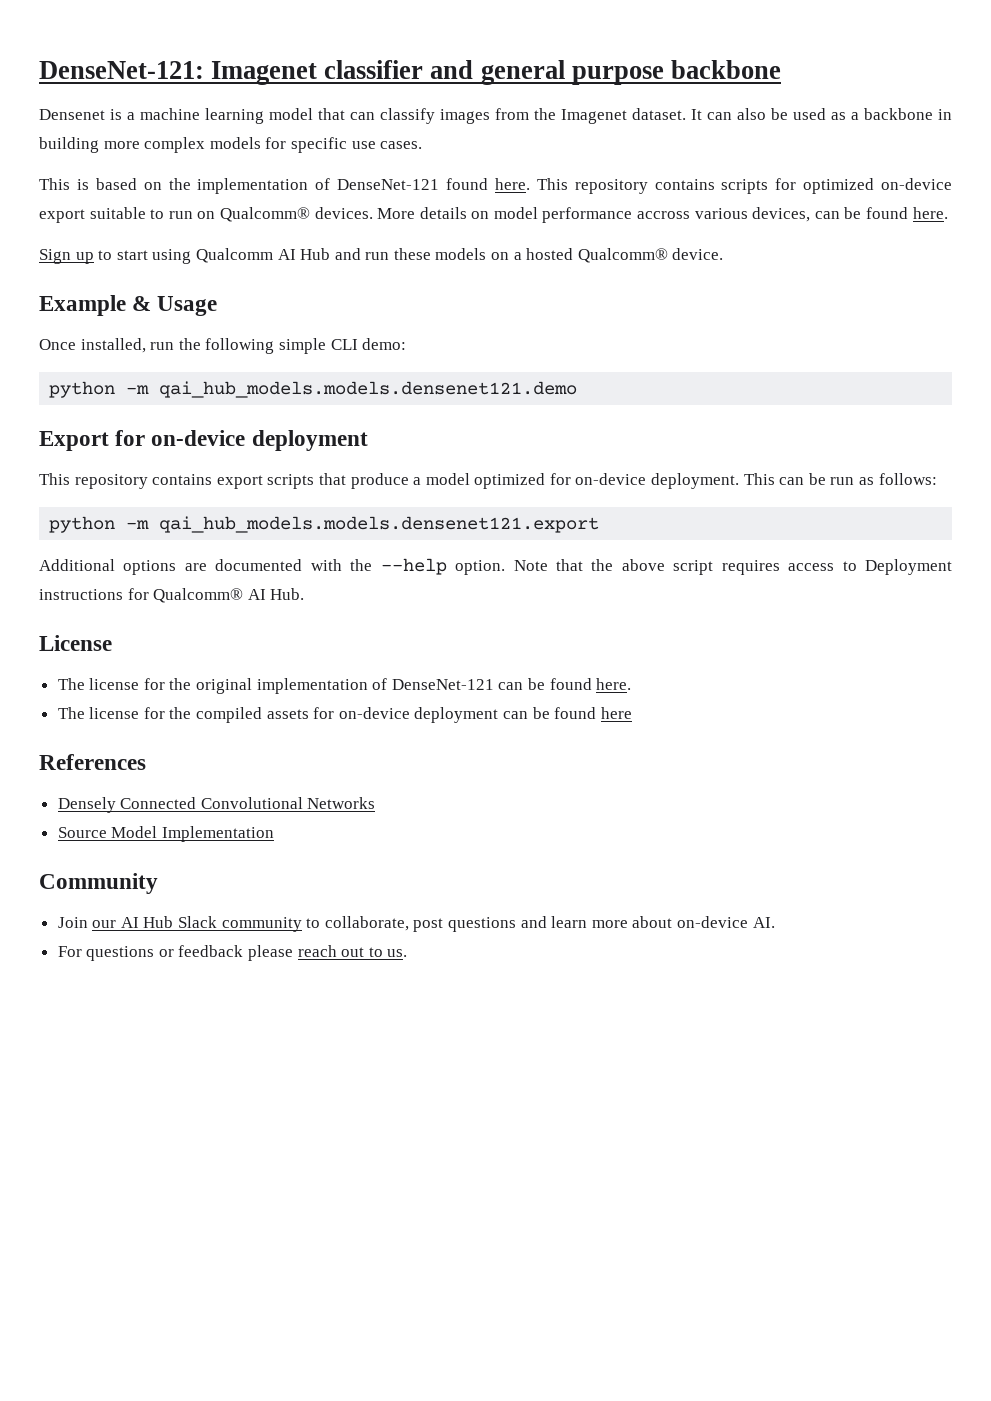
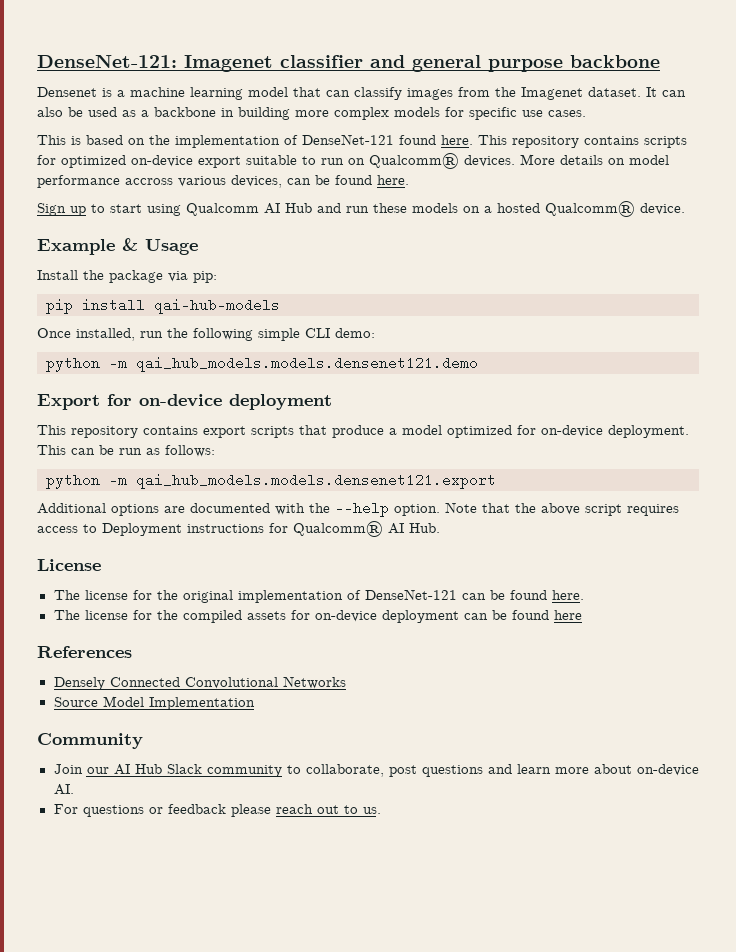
+ Install the package via pip:
+ pip install qai-hub-models

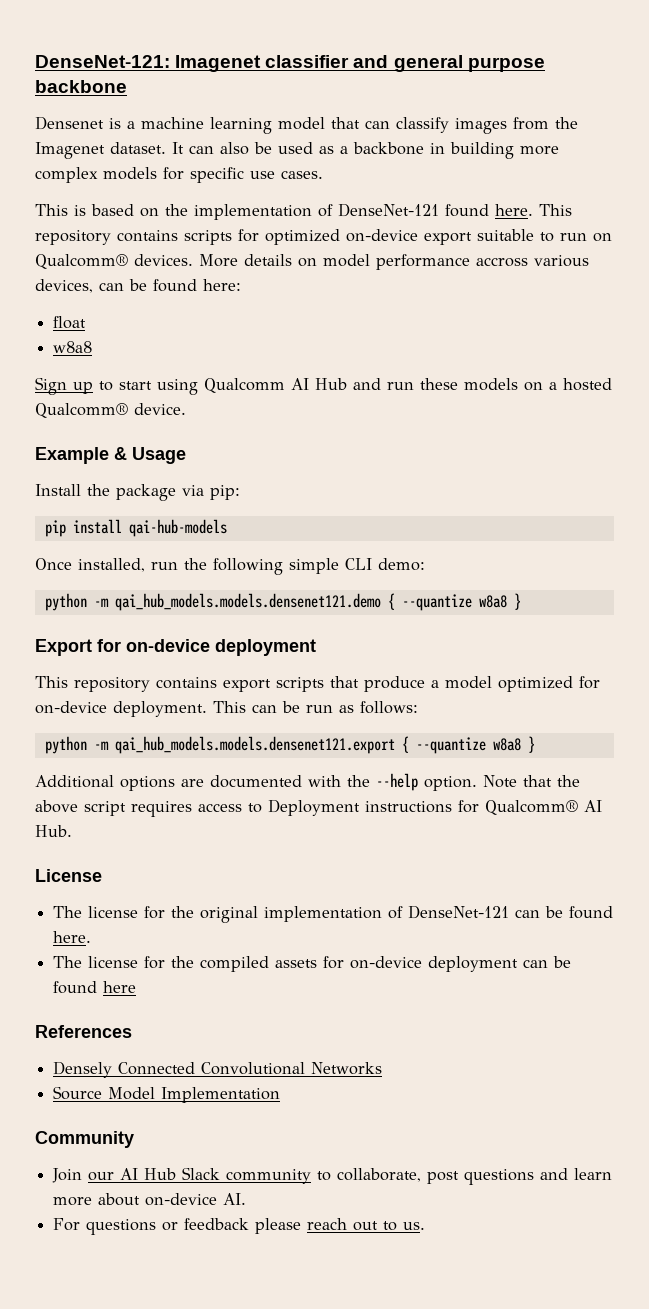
- More details on model performance accross various devices, can be found here.
+ More details on model performance accross various devices, can be found here:
+ float
+ w8a8
- python -m qai_hub_models.models.densenet121.demo
+ python -m qai_hub_models.models.densenet121.demo { --quantize w8a8 }
- python -m qai_hub_models.models.densenet121.export
+ python -m qai_hub_models.models.densenet121.export { --quantize w8a8 }

